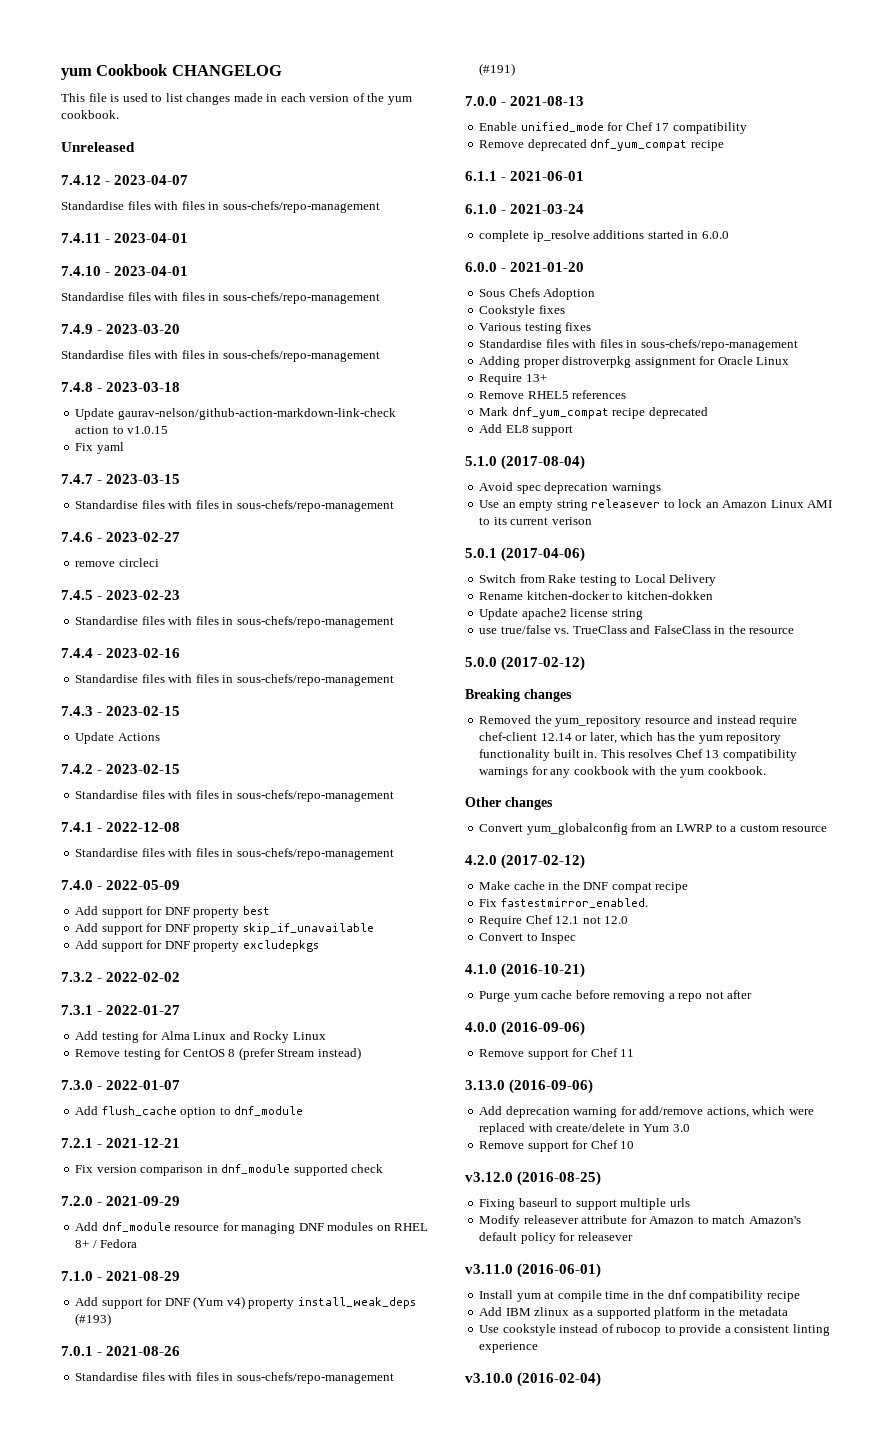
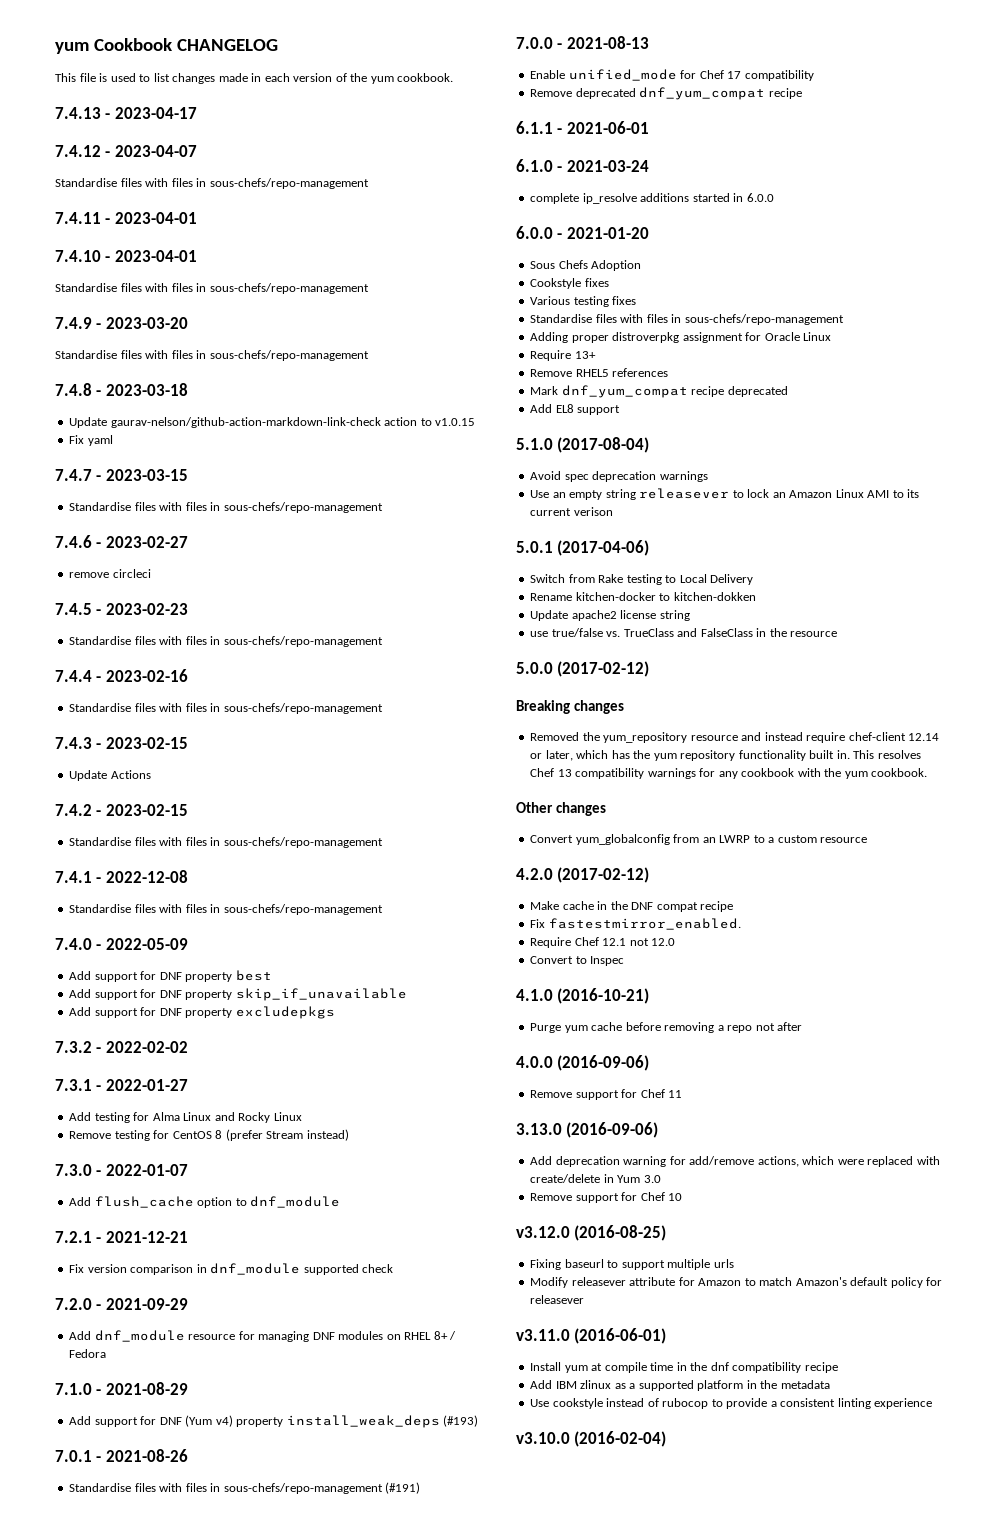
- Unreleased
+ 7.4.13 - 2023-04-17

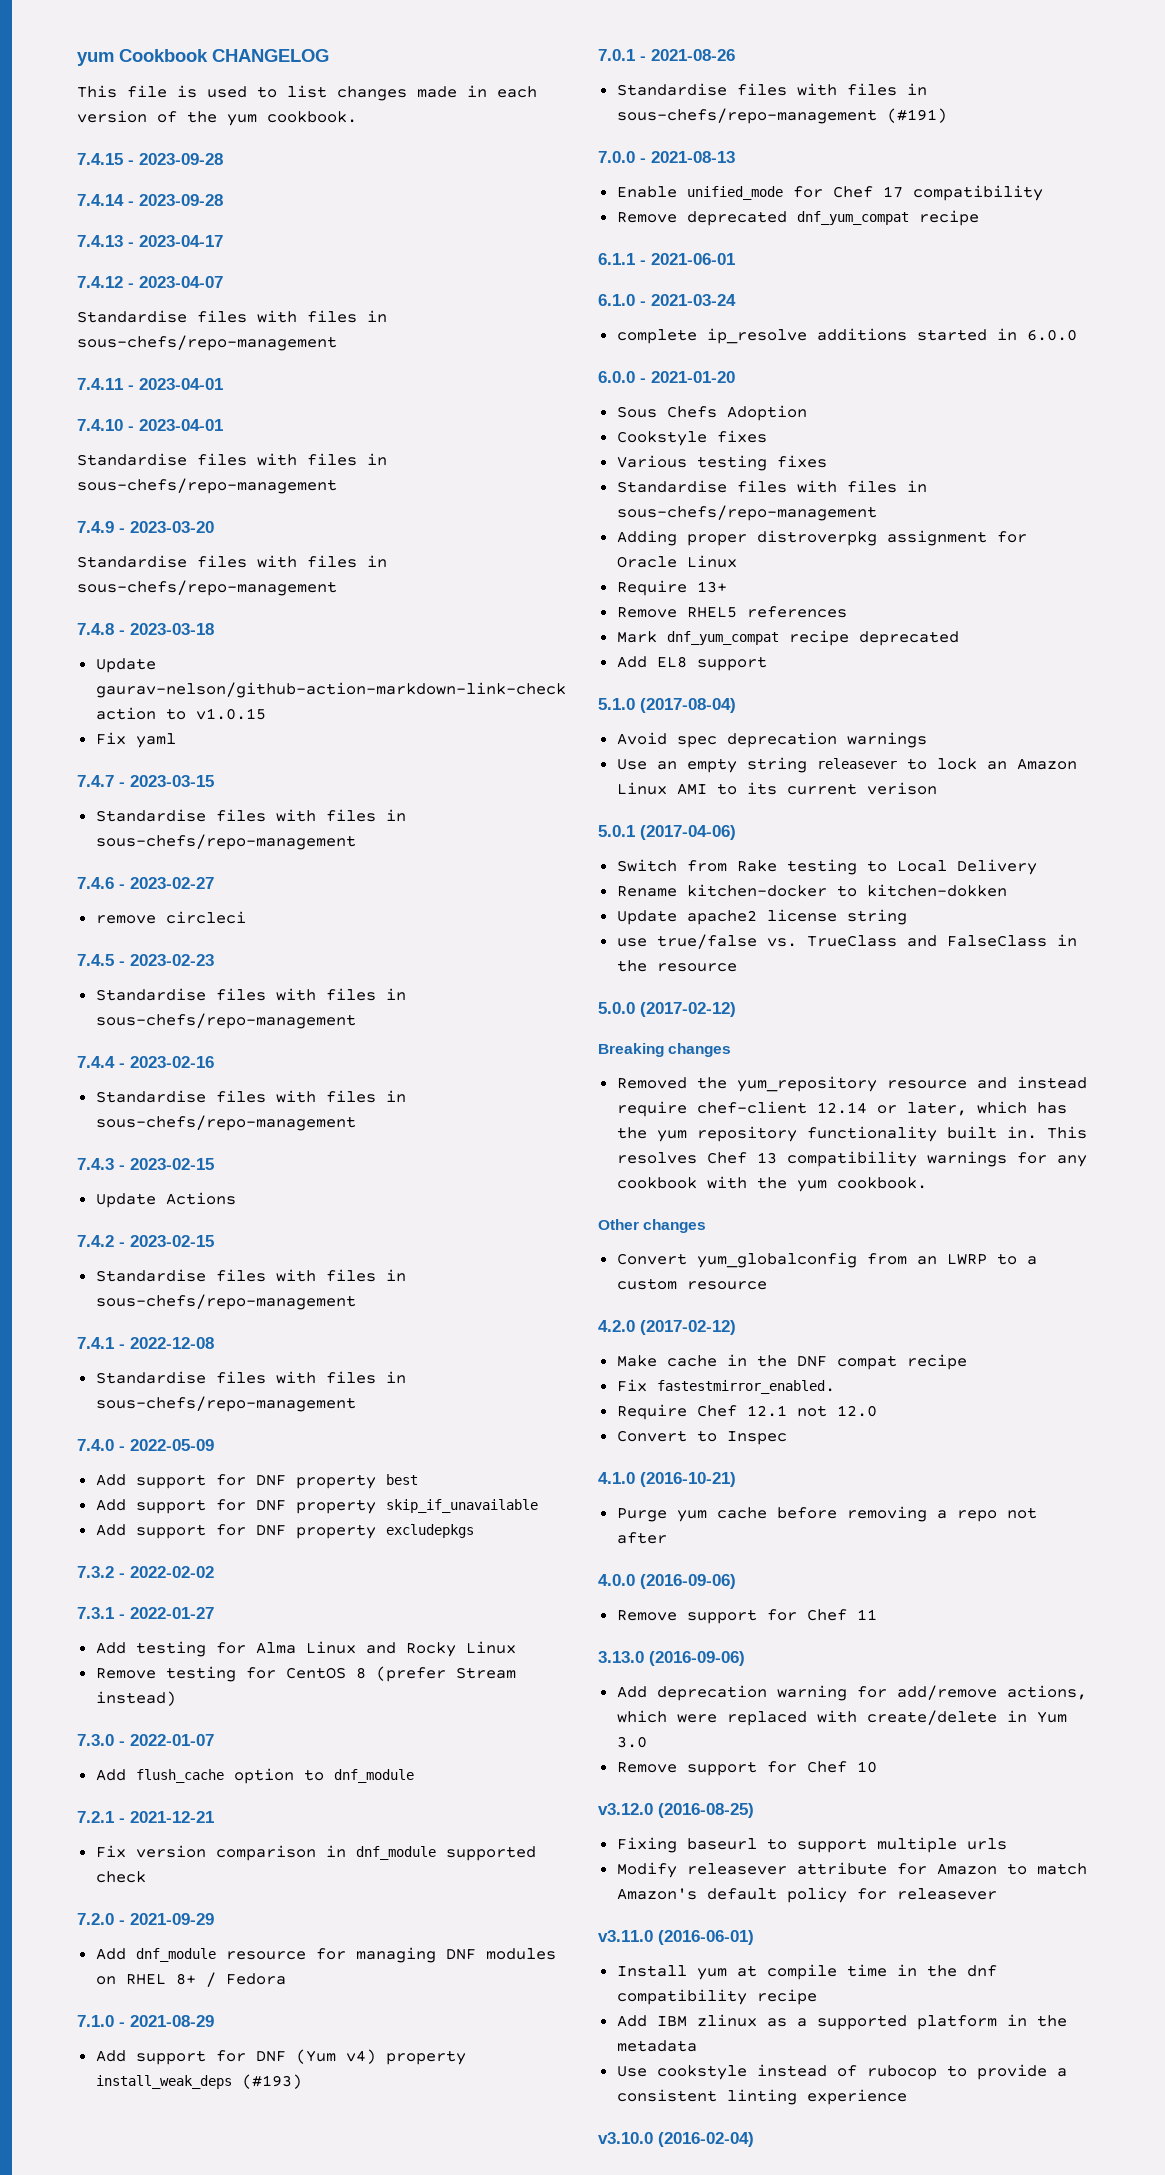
+ 7.4.15 - 2023-09-28
+ 7.4.14 - 2023-09-28

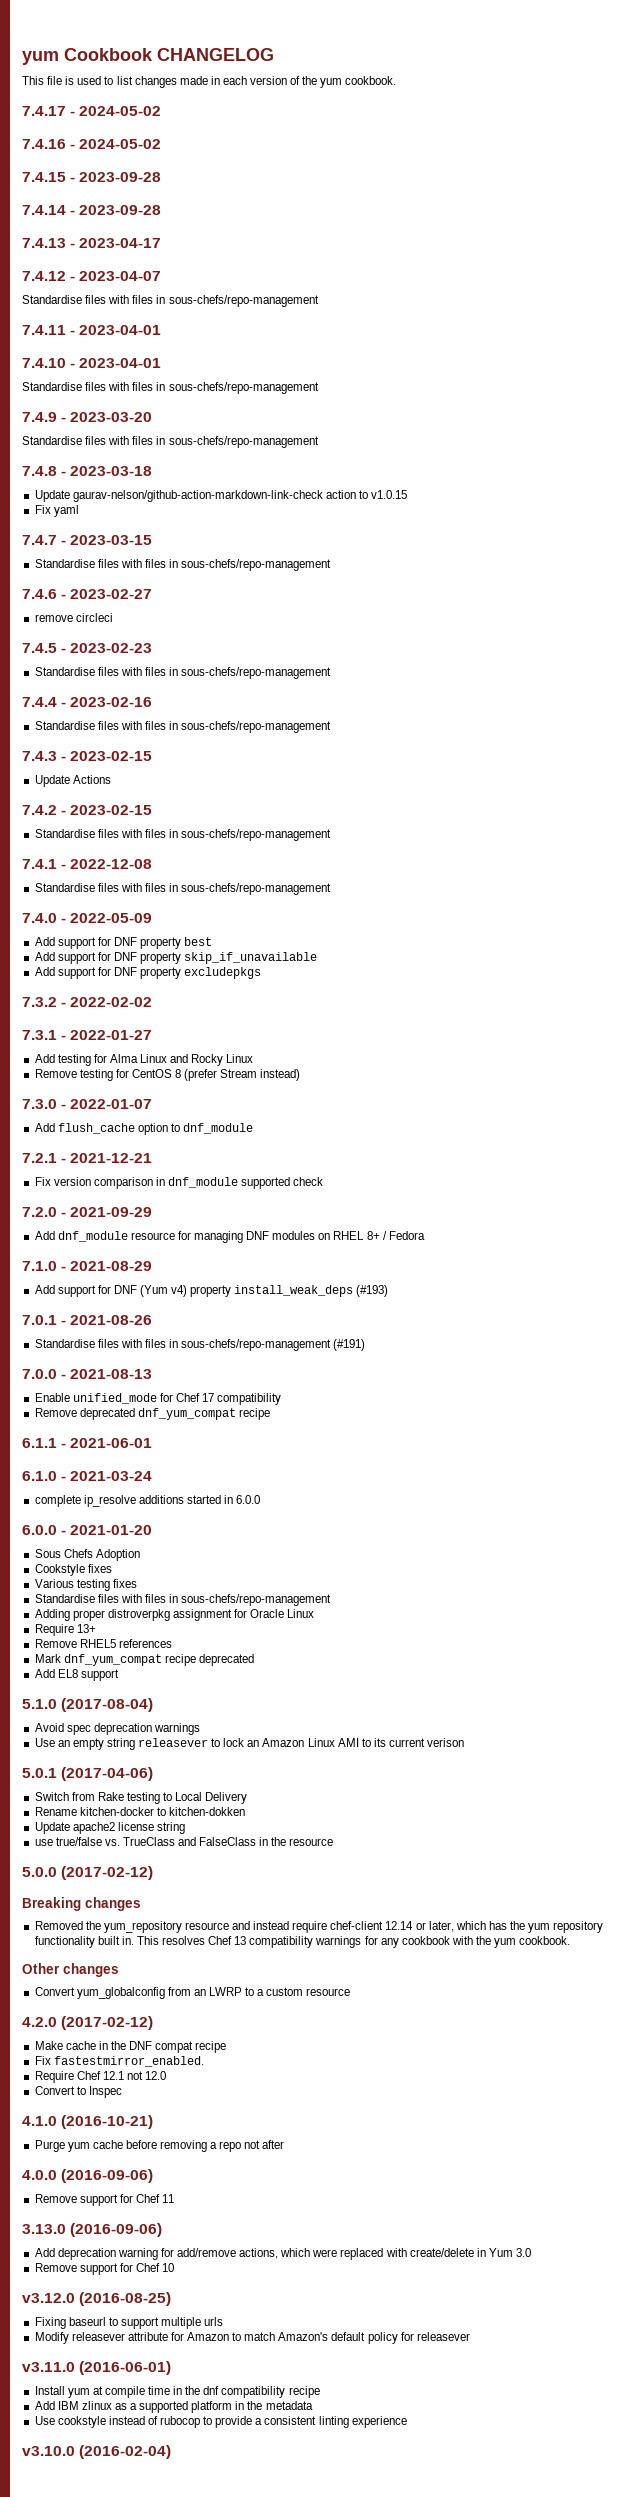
+ 7.4.17 - 2024-05-02
+ 7.4.16 - 2024-05-02

